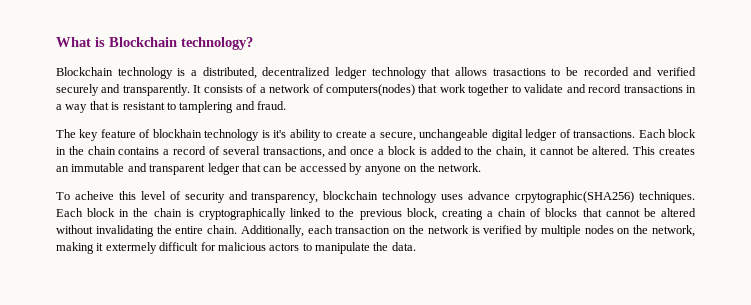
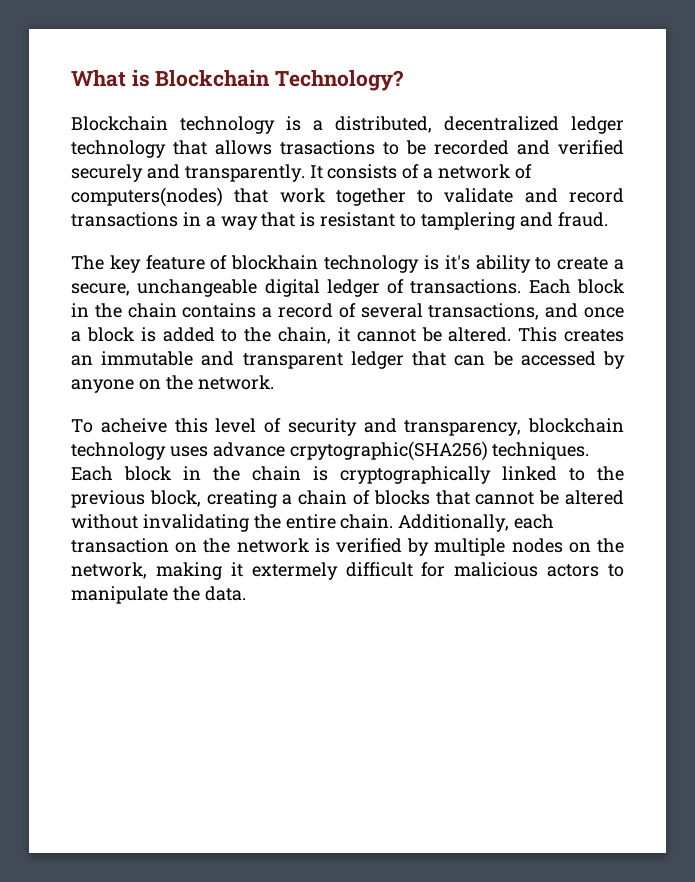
- What is Blockchain technology?
+ What is Blockchain Technology?

